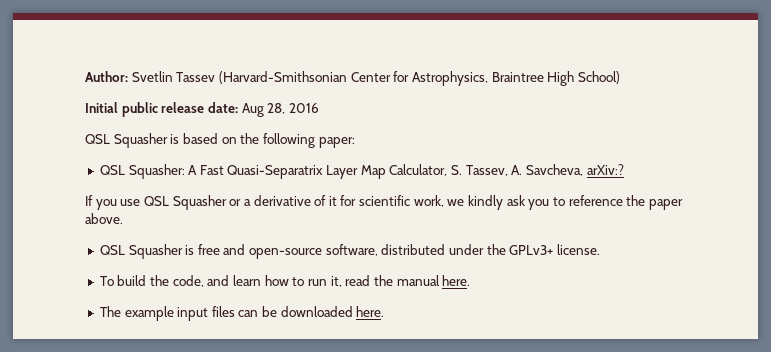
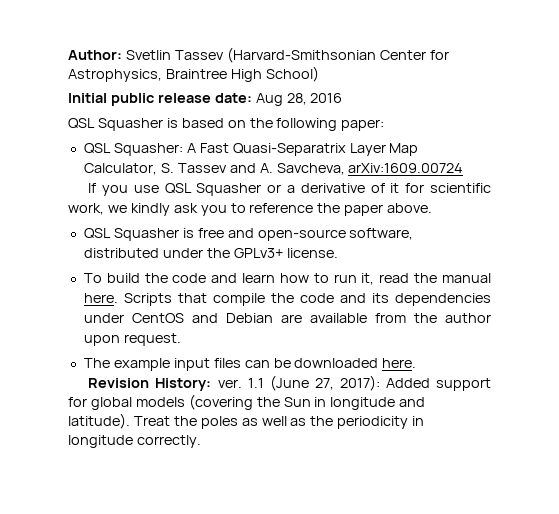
- QSL Squasher: A Fast Quasi-Separatrix Layer Map Calculator, S. Tassev, A. Savcheva, arXiv:?
+ QSL Squasher: A Fast Quasi-Separatrix Layer Map Calculator, S. Tassev and A. Savcheva, arXiv:1609.00724
- To build the code, and learn how to run it, read the manual here.
+ To build the code and learn how to run it, read the manual here. Scripts that compile the code and its dependencies under CentOS and Debian are available from the author upon request.
+ Revision History: ver. 1.1 (June 27, 2017): Added support for global models (covering the Sun in longitude and latitude). Treat the poles as well as the periodicity in longitude correctly.

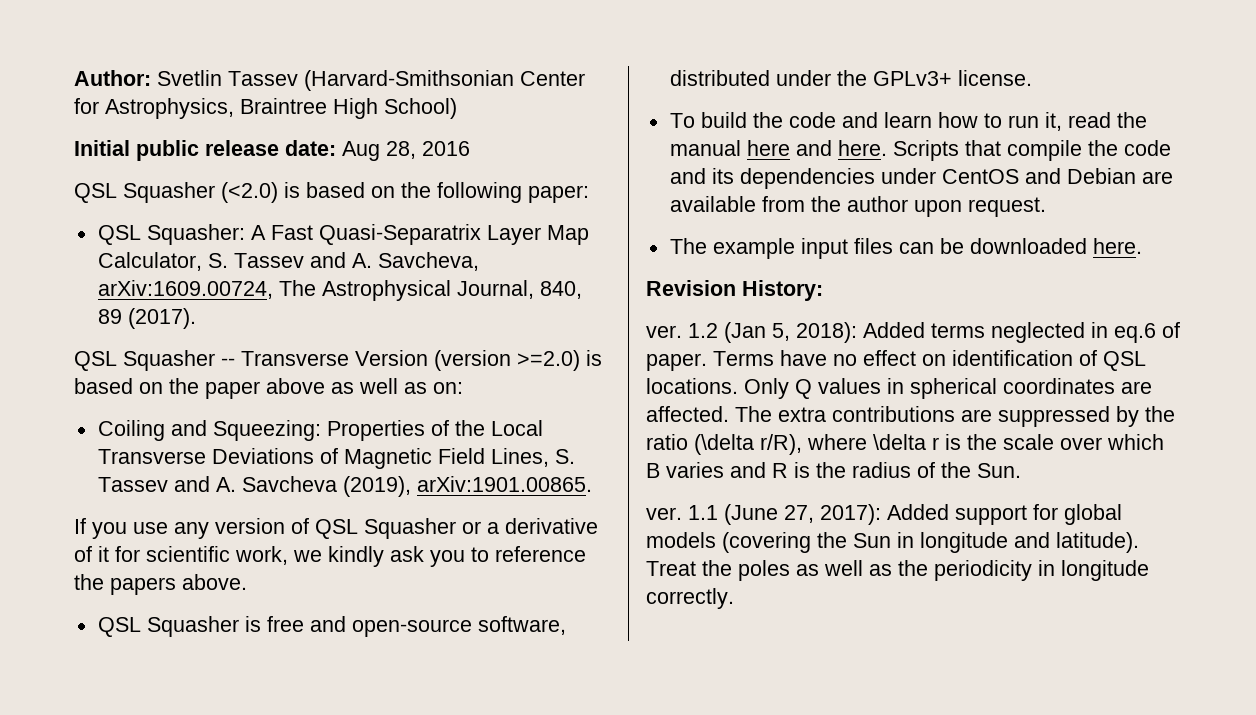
- QSL Squasher is based on the following paper:
+ QSL Squasher (<2.0) is based on the following paper:
- QSL Squasher: A Fast Quasi-Separatrix Layer Map Calculator, S. Tassev and A. Savcheva, arXiv:1609.00724
+ QSL Squasher: A Fast Quasi-Separatrix Layer Map Calculator, S. Tassev and A. Savcheva, arXiv:1609.00724, The Astrophysical Journal, 840, 89 (2017).
+ QSL Squasher -- Transverse Version (version >=2.0) is based on the paper above as well as on:
+ Coiling and Squeezing: Properties of the Local Transverse Deviations of Magnetic Field Lines, S. Tassev and A. Savcheva (2019), arXiv:1901.00865.
- If you use QSL Squasher or a derivative of it for scientific work, we kindly ask you to reference the paper above.
+ If you use any version of QSL Squasher or a derivative of it for scientific work, we kindly ask you to reference the papers above.
- To build the code and learn how to run it, read the manual here.
+ To build the code and learn how to run it, read the manual here and here.
- Revision History: ver.
+ Revision History:
+ ver. 1.2 (Jan 5, 2018): Added terms neglected in eq.6 of paper. Terms have no effect on identification of QSL locations. Only Q values in spherical coordinates are affected. The extra contributions are suppressed by the ratio (\delta r/R), where \delta r is the scale over which B varies and R is the radius of the Sun.
+ ver.

